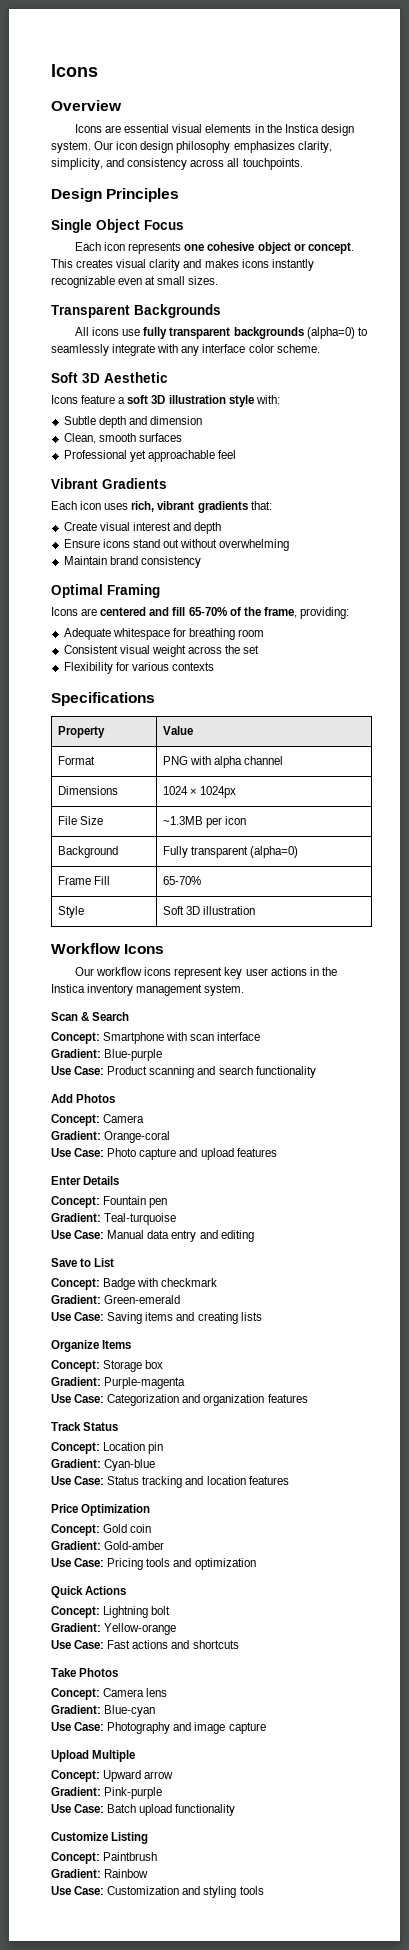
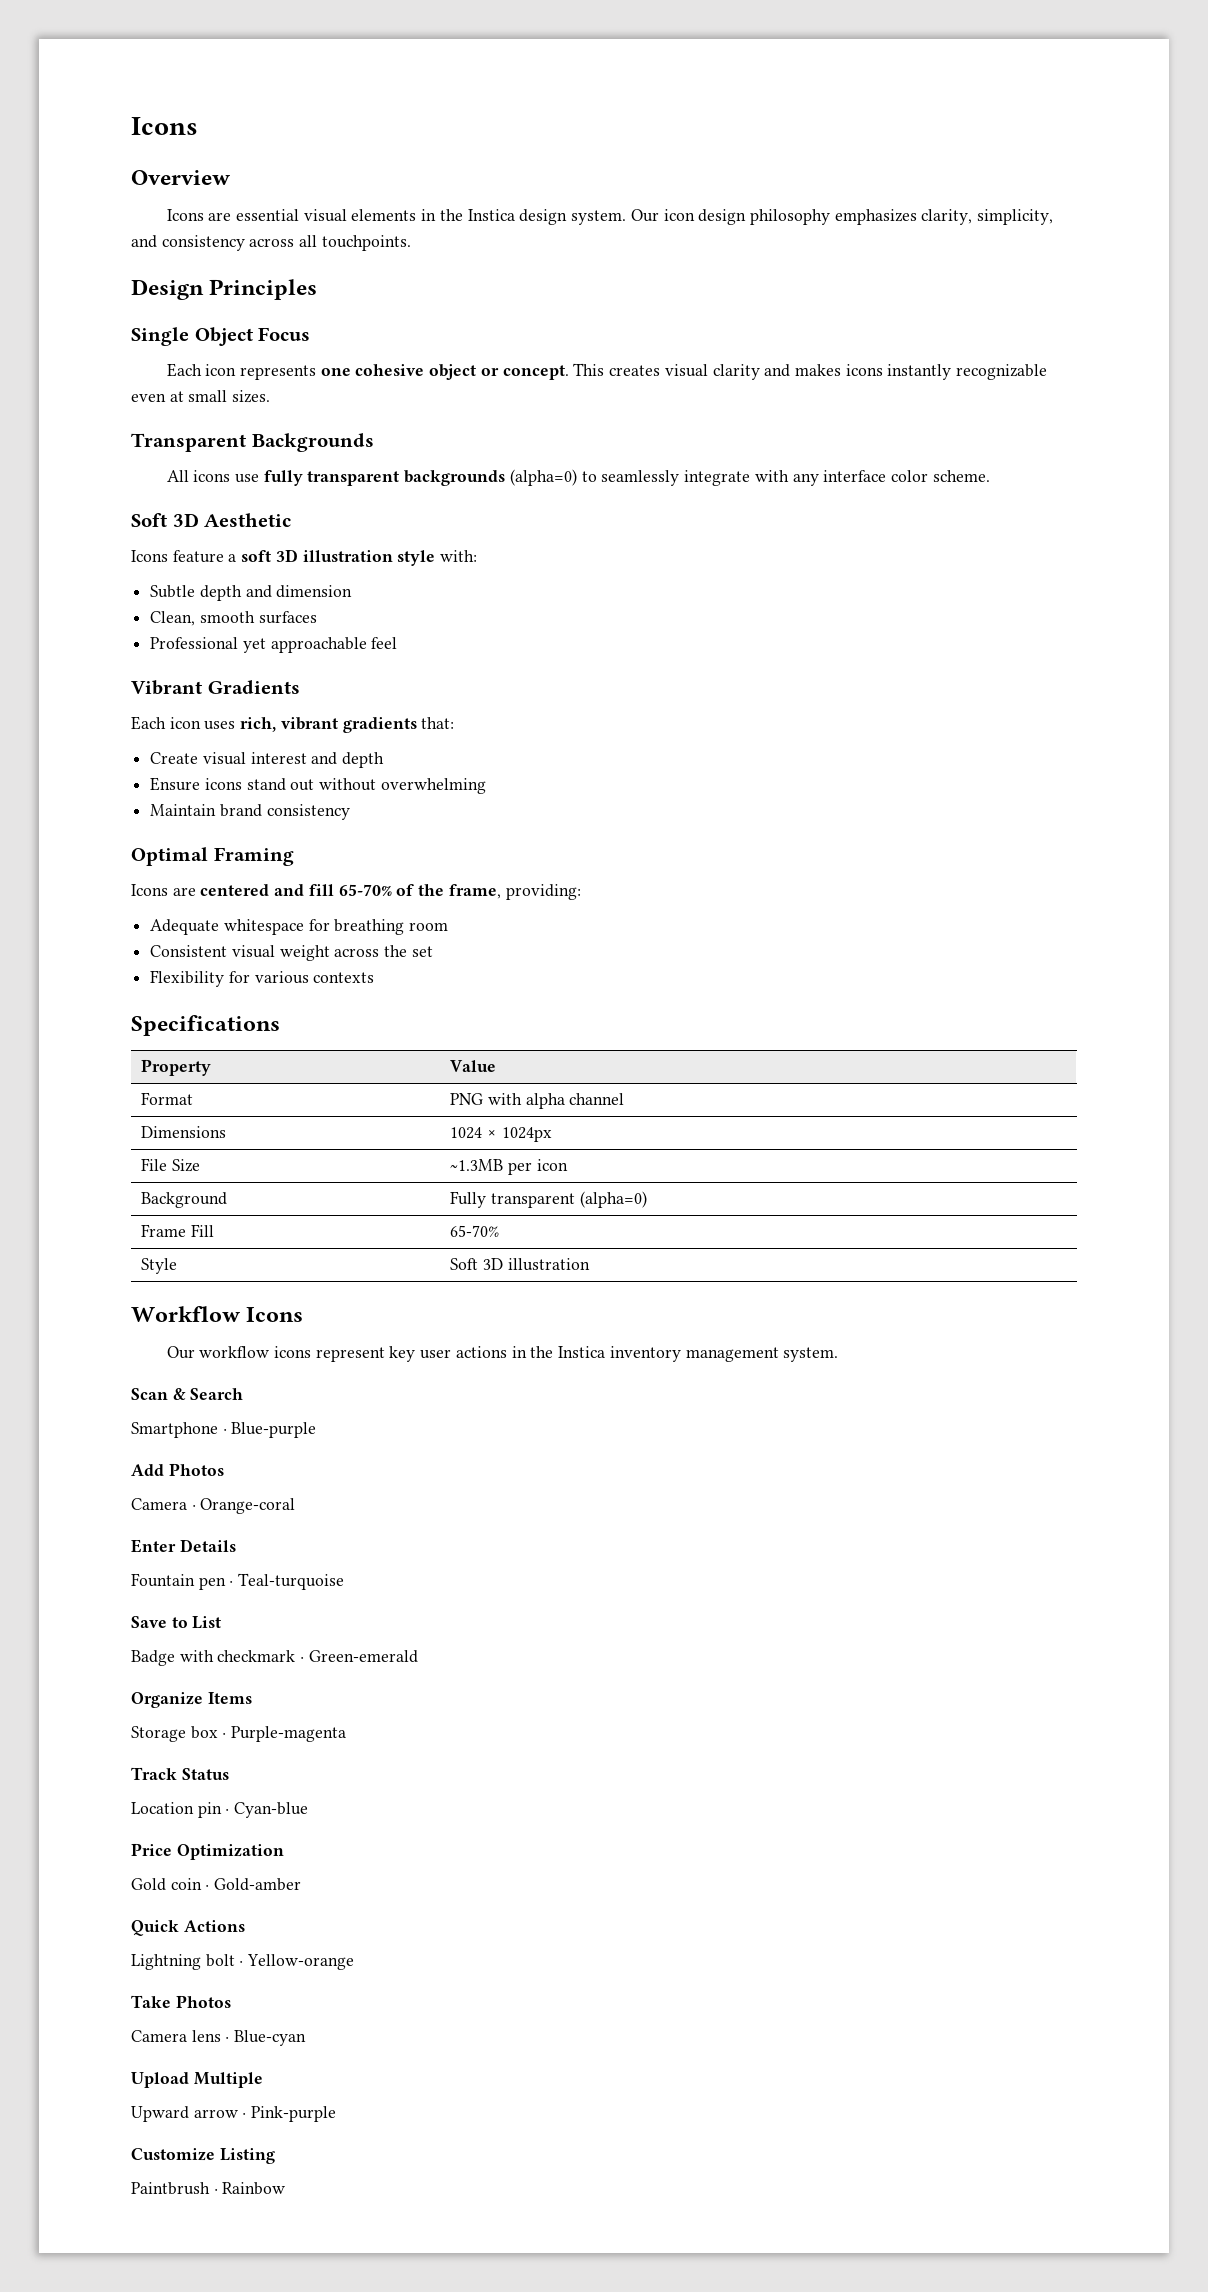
- Concept: Smartphone with scan interface
- Gradient: Blue-purple
- Use Case: Product scanning and search functionality
+ Smartphone · Blue-purple
  Add Photos
- Concept: Camera
- Gradient: Orange-coral
+ Camera · Orange-coral
- Use Case: Photo capture and upload features
- Concept: Fountain pen
- Gradient: Teal-turquoise
+ Fountain pen · Teal-turquoise
- Use Case: Manual data entry and editing
- Concept: Badge with checkmark
- Gradient: Green-emerald
+ Badge with checkmark · Green-emerald
- Use Case: Saving items and creating lists
- Concept: Storage box
- Gradient: Purple-magenta
+ Storage box · Purple-magenta
- Use Case: Categorization and organization features
- Concept: Location pin
- Gradient: Cyan-blue
+ Location pin · Cyan-blue
- Use Case: Status tracking and location features
- Concept: Gold coin
- Gradient: Gold-amber
+ Gold coin · Gold-amber
- Use Case: Pricing tools and optimization
- Concept: Lightning bolt
- Gradient: Yellow-orange
+ Lightning bolt · Yellow-orange
- Use Case: Fast actions and shortcuts
- Concept: Camera lens
- Gradient: Blue-cyan
+ Camera lens · Blue-cyan
- Use Case: Photography and image capture
- Concept: Upward arrow
- Gradient: Pink-purple
+ Upward arrow · Pink-purple
- Use Case: Batch upload functionality
- Concept: Paintbrush
- Gradient: Rainbow
+ Paintbrush · Rainbow
- Use Case: Customization and styling tools

